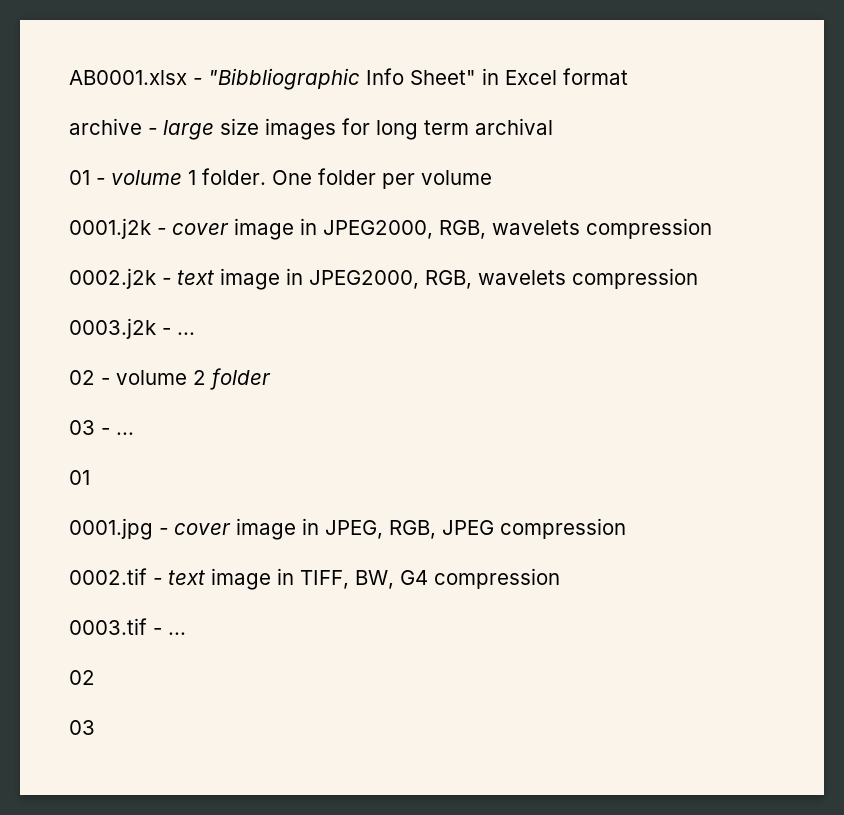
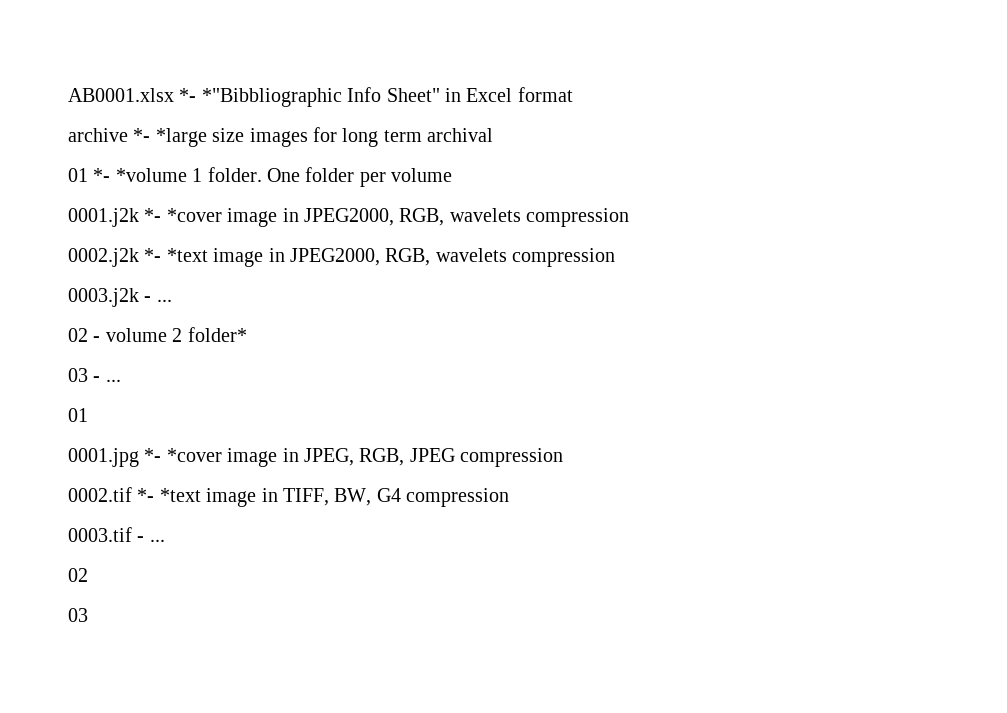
- AB0001.xlsx - "Bibbliographic Info Sheet" in Excel format
+ AB0001.xlsx *- *"Bibbliographic Info Sheet" in Excel format
- archive - large size images for long term archival
+ archive *- *large size images for long term archival
- 01 - volume 1 folder.
+ 01 *- *volume 1 folder.
- 0001.j2k - cover image in JPEG2000, RGB, wavelets compression
+ 0001.j2k *- *cover image in JPEG2000, RGB, wavelets compression
- 0002.j2k - text image in JPEG2000, RGB, wavelets compression
+ 0002.j2k *- *text image in JPEG2000, RGB, wavelets compression
- 02 - volume 2 folder
+ 02 - volume 2 folder*
- 0001.jpg - cover image in JPEG, RGB, JPEG compression
+ 0001.jpg *- *cover image in JPEG, RGB, JPEG compression
- 0002.tif - text image in TIFF, BW, G4 compression
+ 0002.tif *- *text image in TIFF, BW, G4 compression

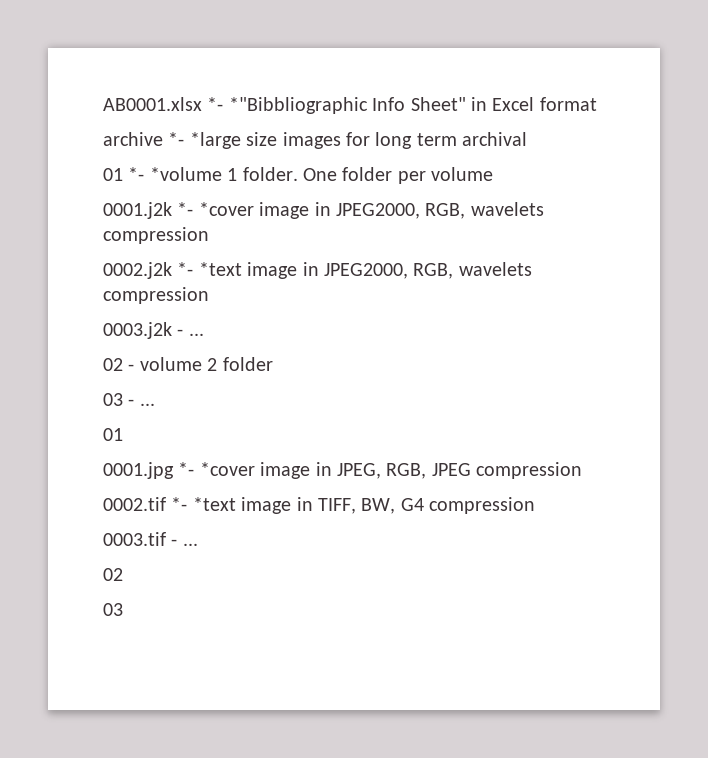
- 02 - volume 2 folder*
+ 02 - volume 2 folder

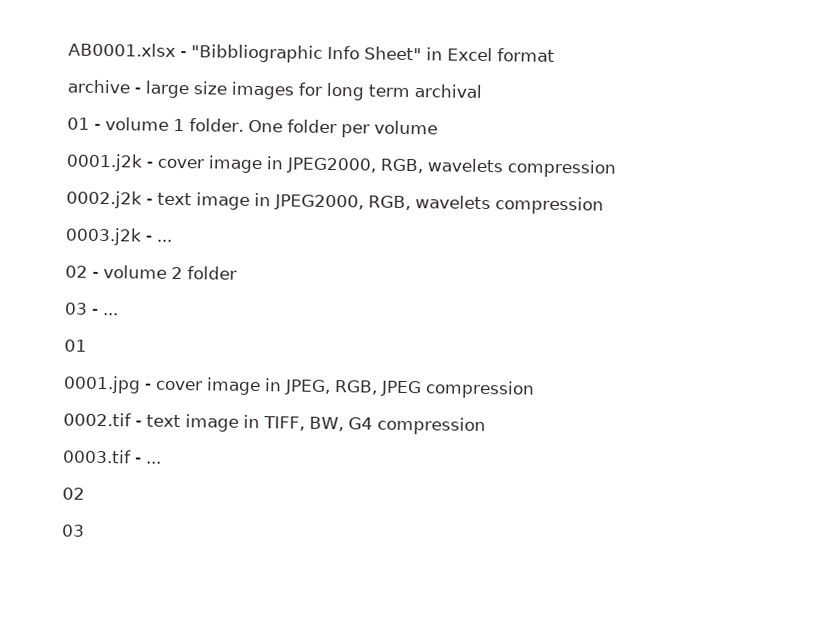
- AB0001.xlsx *- *"Bibbliographic Info Sheet" in Excel format
+ AB0001.xlsx - "Bibbliographic Info Sheet" in Excel format
- archive *- *large size images for long term archival
+ archive - large size images for long term archival
- 01 *- *volume 1 folder.
+ 01 - volume 1 folder.
- 0001.j2k *- *cover image in JPEG2000, RGB, wavelets compression
+ 0001.j2k - cover image in JPEG2000, RGB, wavelets compression
- 0002.j2k *- *text image in JPEG2000, RGB, wavelets compression
+ 0002.j2k - text image in JPEG2000, RGB, wavelets compression
- 0001.jpg *- *cover image in JPEG, RGB, JPEG compression
+ 0001.jpg - cover image in JPEG, RGB, JPEG compression
- 0002.tif *- *text image in TIFF, BW, G4 compression
+ 0002.tif - text image in TIFF, BW, G4 compression

